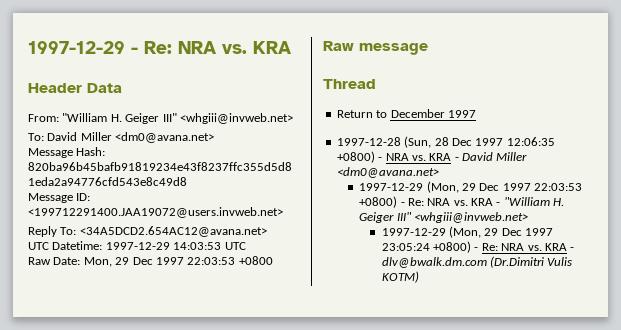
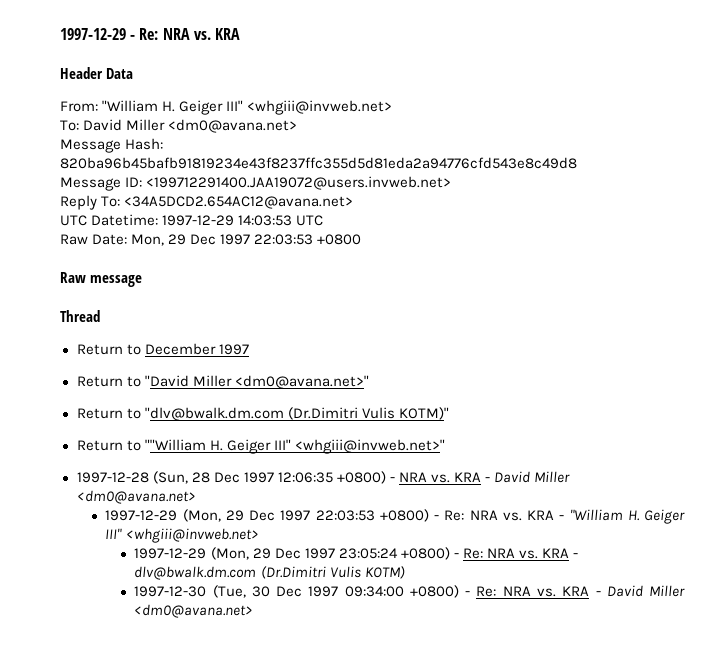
+ Return to "David Miller <dm0@avana.net>"
+ Return to "dlv@bwalk.dm.com (Dr.Dimitri Vulis KOTM)"
+ Return to ""William H. Geiger III" <whgiii@invweb.net>"
+ 1997-12-30 (Tue, 30 Dec 1997 09:34:00 +0800) - Re: NRA vs. KRA - David Miller <dm0@avana.net>

